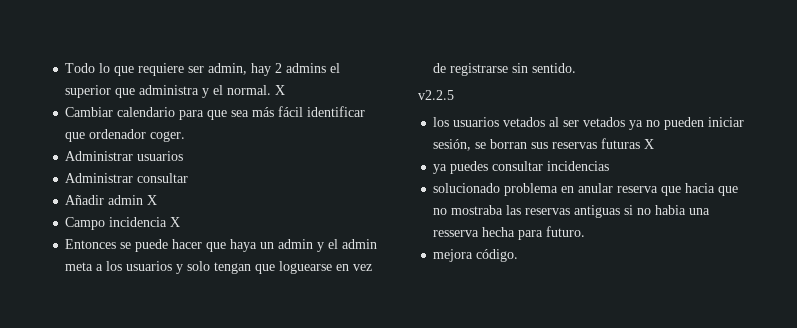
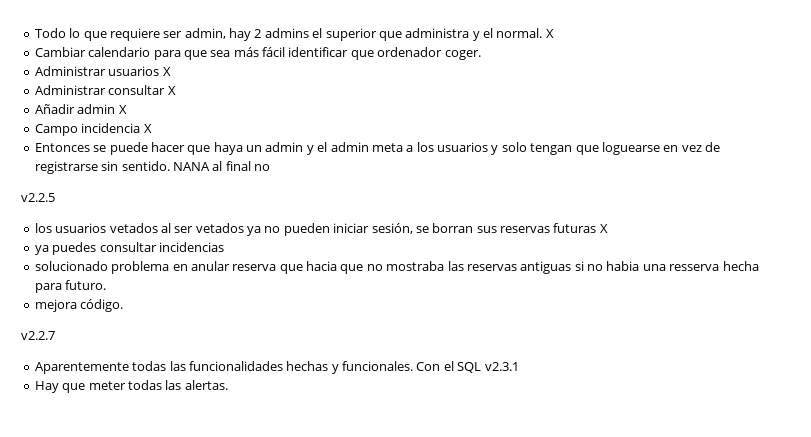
- Administrar usuarios
+ Administrar usuarios X
- Administrar consultar
+ Administrar consultar X
+ NANA al final no
+ v2.2.7
+ Aparentemente todas las funcionalidades hechas y funcionales. Con el SQL v2.3.1
+ Hay que meter todas las alertas.

